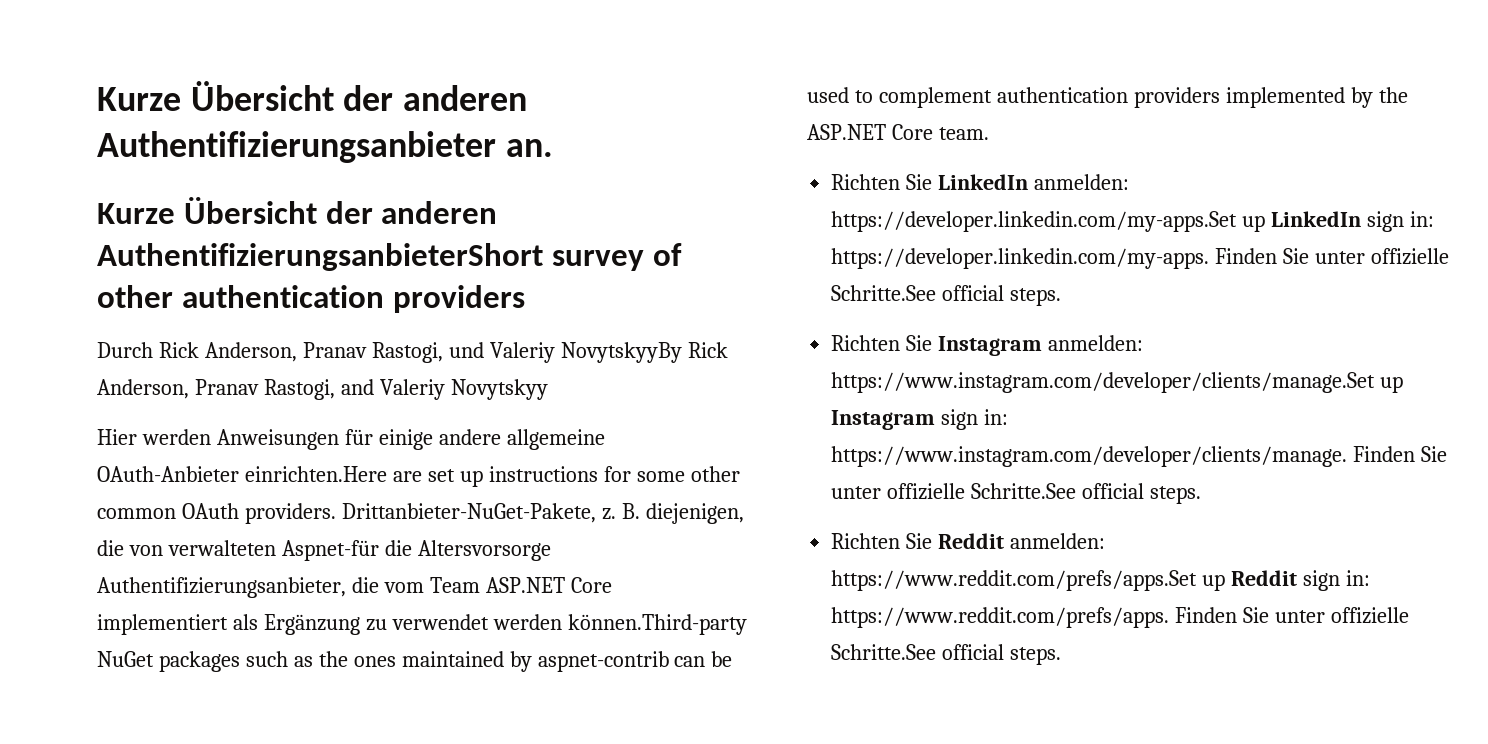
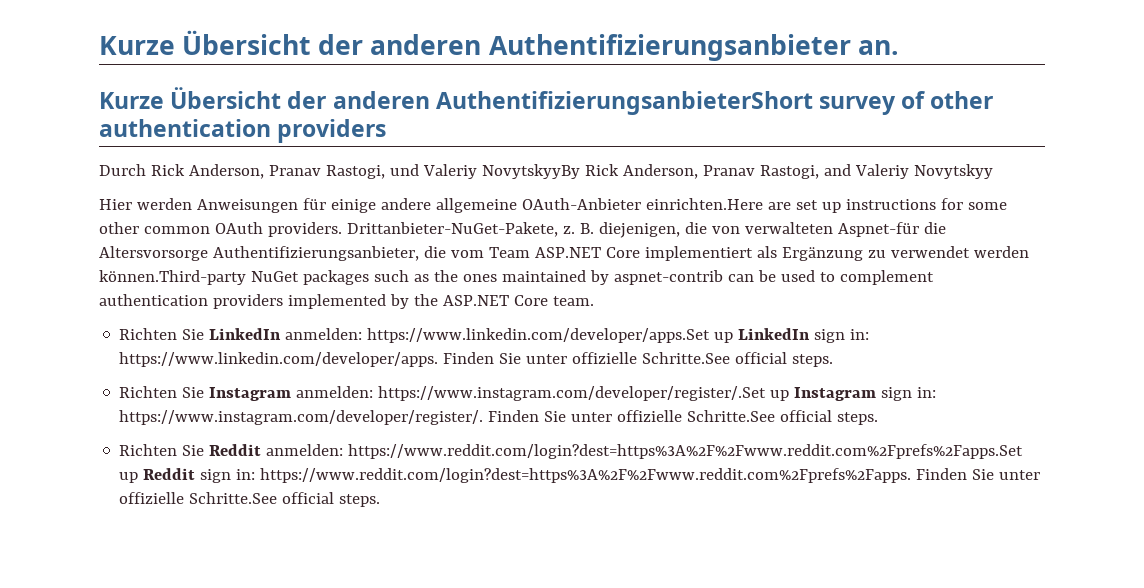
- Richten Sie LinkedIn anmelden: https://developer.linkedin.com/my-apps.Set up LinkedIn sign in: https://developer.linkedin.com/my-apps. Finden Sie unter offizielle Schritte.See official steps.
+ Richten Sie LinkedIn anmelden: https://www.linkedin.com/developer/apps.Set up LinkedIn sign in: https://www.linkedin.com/developer/apps. Finden Sie unter offizielle Schritte.See official steps.
- Richten Sie Instagram anmelden: https://www.instagram.com/developer/clients/manage.Set up Instagram sign in: https://www.instagram.com/developer/clients/manage. Finden Sie unter offizielle Schritte.See official steps.
+ Richten Sie Instagram anmelden: https://www.instagram.com/developer/register/.Set up Instagram sign in: https://www.instagram.com/developer/register/. Finden Sie unter offizielle Schritte.See official steps.
- Richten Sie Reddit anmelden: https://www.reddit.com/prefs/apps.Set up Reddit sign in: https://www.reddit.com/prefs/apps. Finden Sie unter offizielle Schritte.See official steps.
+ Richten Sie Reddit anmelden: https://www.reddit.com/login?dest=https%3A%2F%2Fwww.reddit.com%2Fprefs%2Fapps.Set up Reddit sign in: https://www.reddit.com/login?dest=https%3A%2F%2Fwww.reddit.com%2Fprefs%2Fapps. Finden Sie unter offizielle Schritte.See official steps.

